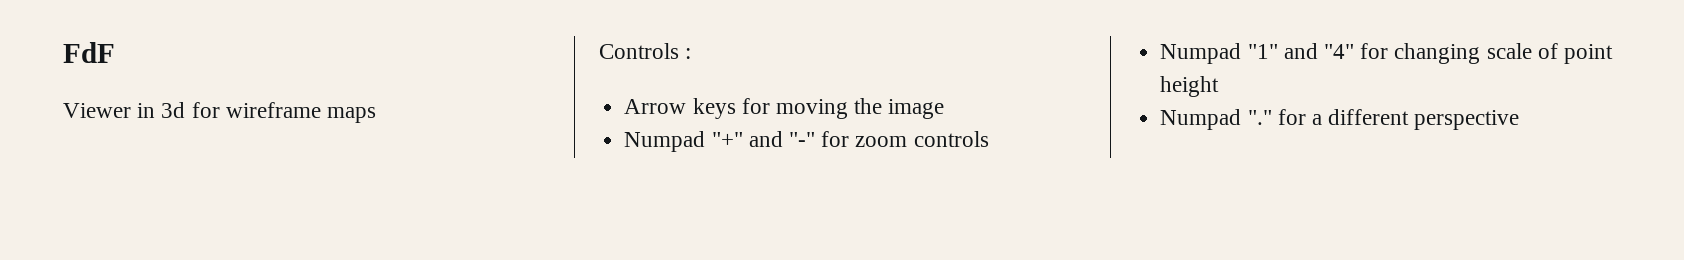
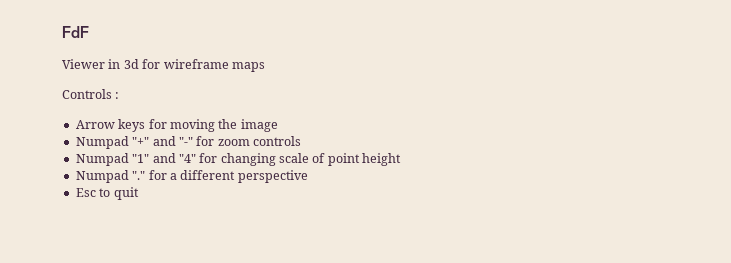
+ Esc to quit

